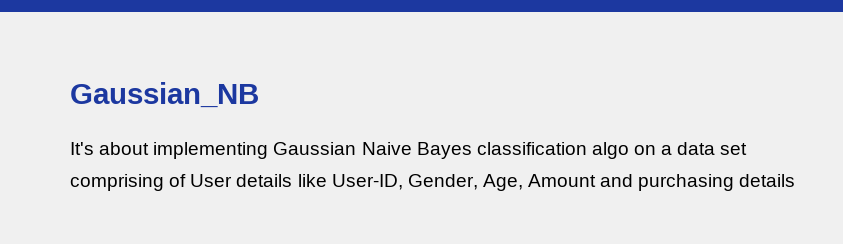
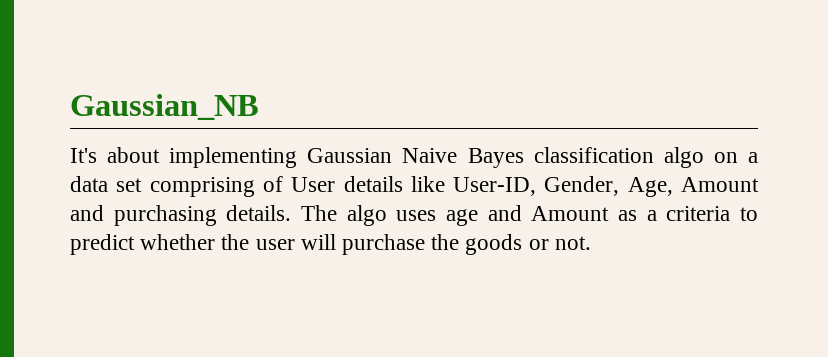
- It's about implementing Gaussian Naive Bayes classification algo on a data set comprising of User details like User-ID, Gender, Age, Amount and purchasing details
+ It's about implementing Gaussian Naive Bayes classification algo on a data set comprising of User details like User-ID, Gender, Age, Amount and purchasing details. The algo uses age and Amount as a criteria to predict whether the user will purchase the goods or not.

